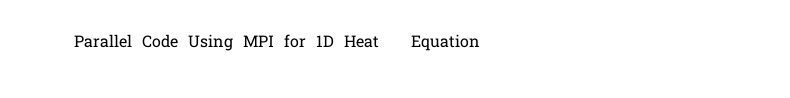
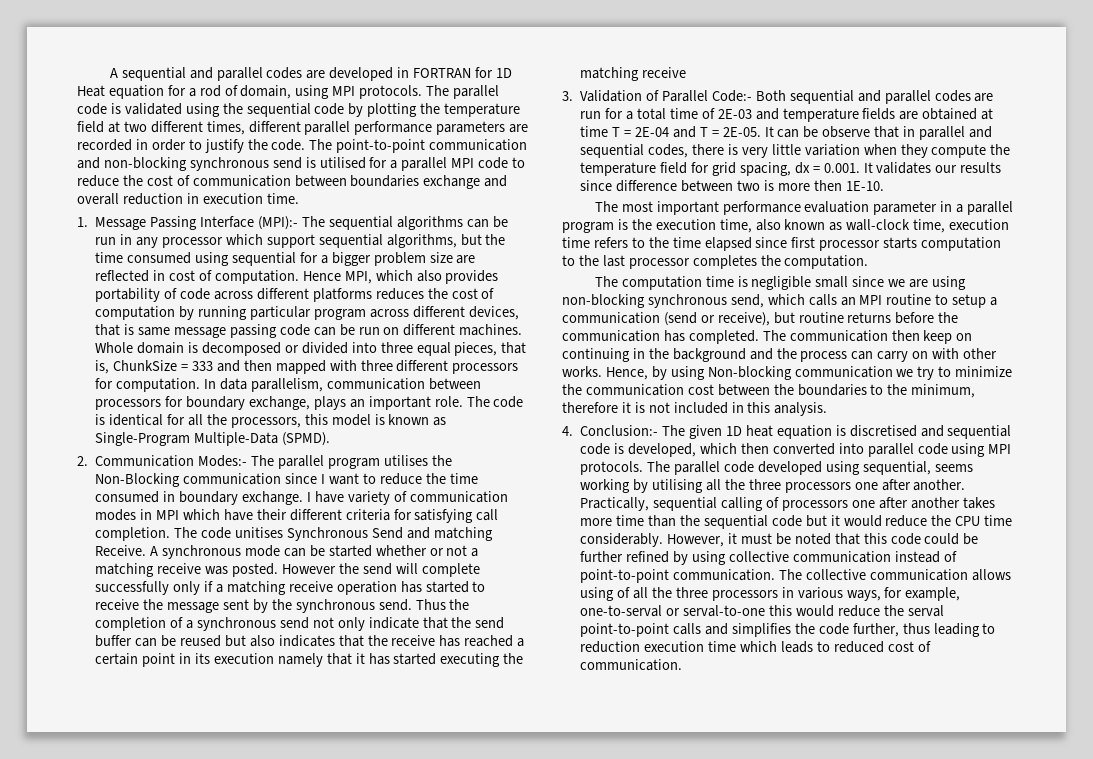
- Parallel Code Using MPI for 1D Heat Equation
+ A sequential and parallel codes are developed in FORTRAN for 1D Heat equation for a rod of domain, using MPI protocols. The parallel code is validated using the sequential code by plotting the temperature field at two different times, different parallel performance parameters are recorded in order to justify the code. The point-to-point communication and non-blocking synchronous send is utilised for a parallel MPI code to reduce the cost of communication between boundaries exchange and overall reduction in execution time.
+ 1. Message Passing Interface (MPI):- The sequential algorithms can be run in any processor which support sequential algorithms, but the time consumed using sequential for a bigger problem size are reflected in cost of computation. Hence MPI, which also provides portability of code across different platforms reduces the cost of computation by running particular program across different devices, that is same message passing code can be run on different machines. Whole domain is decomposed or divided into three equal pieces, that is, ChunkSize = 333 and then mapped with three different processors for computation. In data parallelism, communication between processors for boundary exchange, plays an important role. The code is identical for all the processors, this model is known as Single-Program Multiple-Data (SPMD).
+ 2. Communication Modes:- The parallel program utilises the Non-Blocking communication since I want to reduce the time consumed in boundary exchange. I have variety of communication modes in MPI which have their different criteria for satisfying call completion. The code unitises Synchronous Send and matching Receive. A synchronous mode can be started whether or not a matching receive was posted. However the send will complete successfully only if a matching receive operation has started to receive the message sent by the synchronous send. Thus the completion of a synchronous send not only indicate that the send buffer can be reused but also indicates that the receive has reached a certain point in its execution namely that it has started executing the matching receive
+ 3. Validation of Parallel Code:- Both sequential and parallel codes are run for a total time of 2E-03 and temperature fields are obtained at time T = 2E-04 and T = 2E-05. It can be observe that in parallel and sequential codes, there is very little variation when they compute the temperature field for grid spacing, dx = 0.001. It validates our results since difference between two is more then 1E-10.
+ The most important performance evaluation parameter in a parallel program is the execution time, also known as wall-clock time, execution time refers to the time elapsed since first processor starts computation to the last processor completes the computation.
+ The computation time is negligible small since we are using non-blocking synchronous send, which calls an MPI routine to setup a communication (send or receive), but routine returns before the communication has completed. The communication then keep on continuing in the background and the process can carry on with other works. Hence, by using Non-blocking communication we try to minimize the communication cost between the boundaries to the minimum, therefore it is not included in this analysis.
+ 4. Conclusion:- The given 1D heat equation is discretised and sequential code is developed, which then converted into parallel code using MPI protocols. The parallel code developed using sequential, seems working by utilising all the three processors one after another. Practically, sequential calling of processors one after another takes more time than the sequential code but it would reduce the CPU time considerably. However, it must be noted that this code could be further refined by using collective communication instead of point-to-point communication. The collective communication allows using of all the three processors in various ways, for example, one-to-serval or serval-to-one this would reduce the serval point-to-point calls and simplifies the code further, thus leading to reduction execution time which leads to reduced cost of communication.

